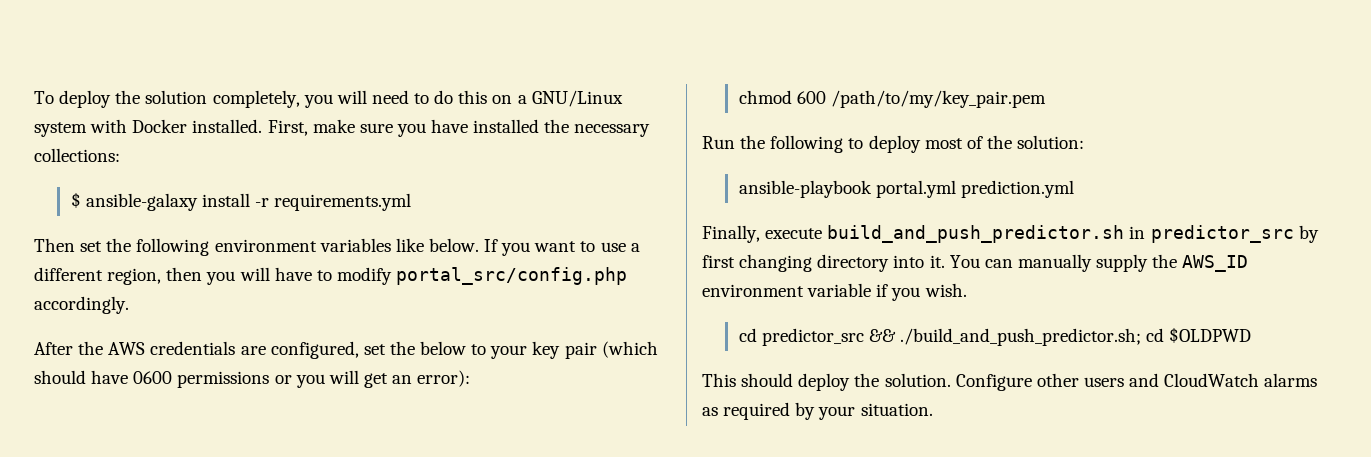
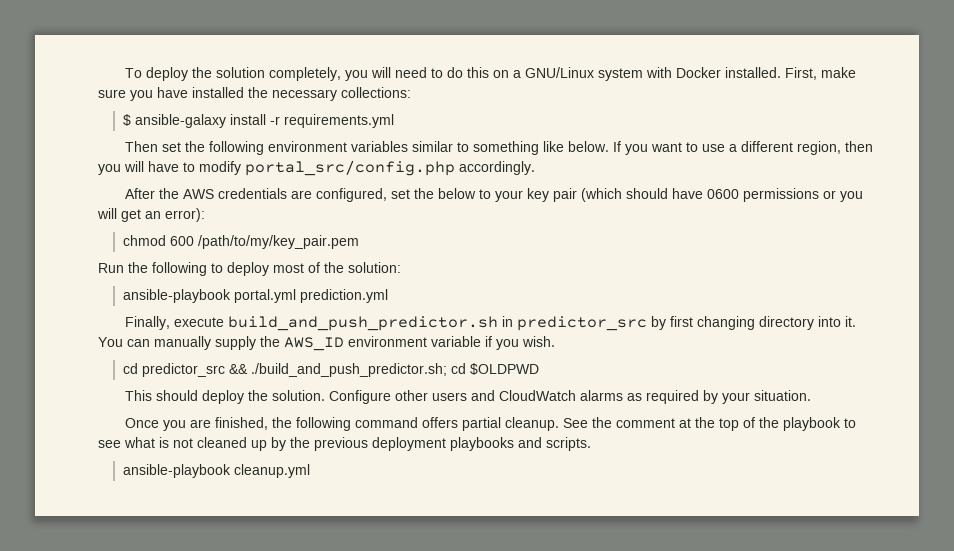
- Then set the following environment variables like below.
+ Then set the following environment variables similar to something like below.
+ Once you are finished, the following command offers partial cleanup. See the comment at the top of the playbook to see what is not cleaned up by the previous deployment playbooks and scripts.
+ ansible-playbook cleanup.yml

